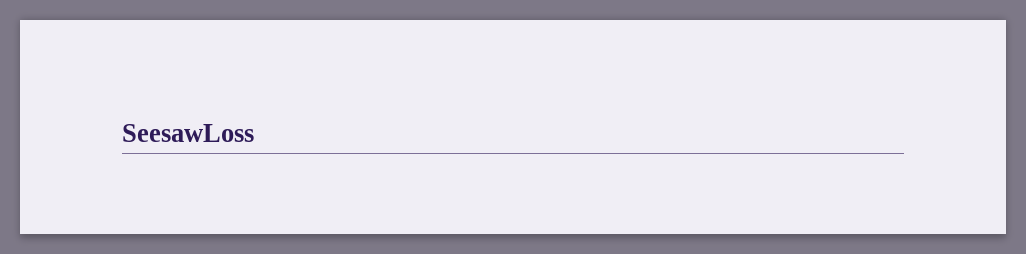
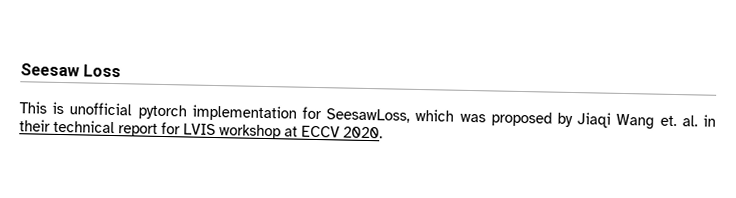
- SeesawLoss
+ Seesaw Loss
+ This is unofficial pytorch implementation for SeesawLoss, which was proposed by Jiaqi Wang et. al. in their technical report for LVIS workshop at ECCV 2020.

